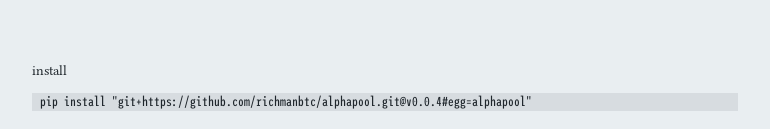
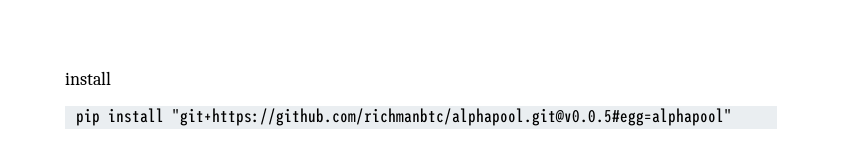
- pip install "git+https://github.com/richmanbtc/alphapool.git@v0.0.4#egg=alphapool"
+ pip install "git+https://github.com/richmanbtc/alphapool.git@v0.0.5#egg=alphapool"

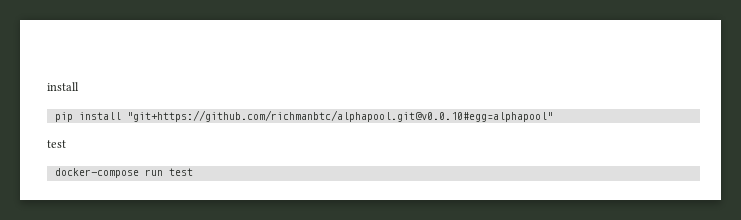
- pip install "git+https://github.com/richmanbtc/alphapool.git@v0.0.5#egg=alphapool"
+ pip install "git+https://github.com/richmanbtc/alphapool.git@v0.0.10#egg=alphapool"
+ test
+ docker-compose run test

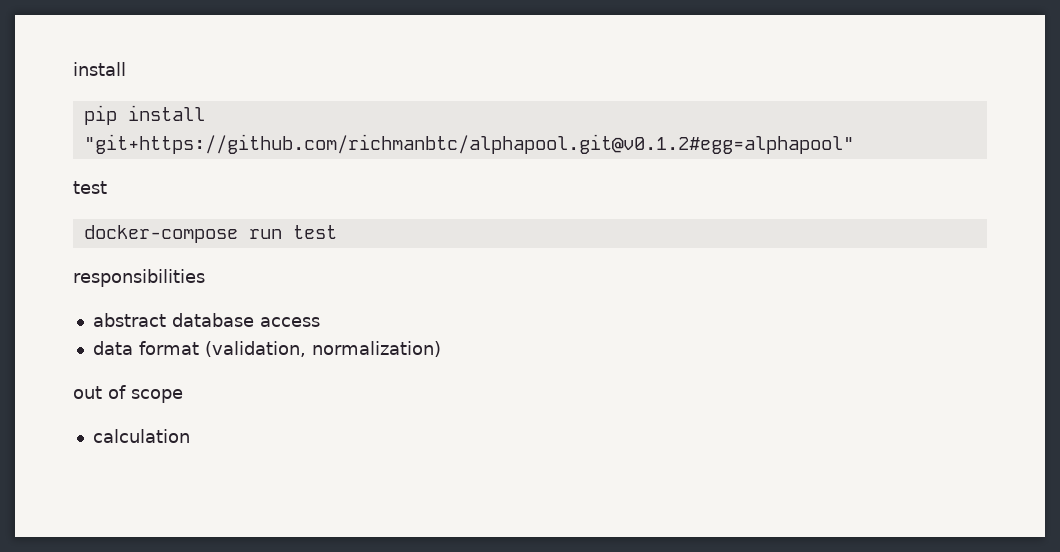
- pip install "git+https://github.com/richmanbtc/alphapool.git@v0.0.10#egg=alphapool"
+ pip install "git+https://github.com/richmanbtc/alphapool.git@v0.1.2#egg=alphapool"
+ responsibilities
+ abstract database access
+ data format (validation, normalization)
+ out of scope
+ calculation

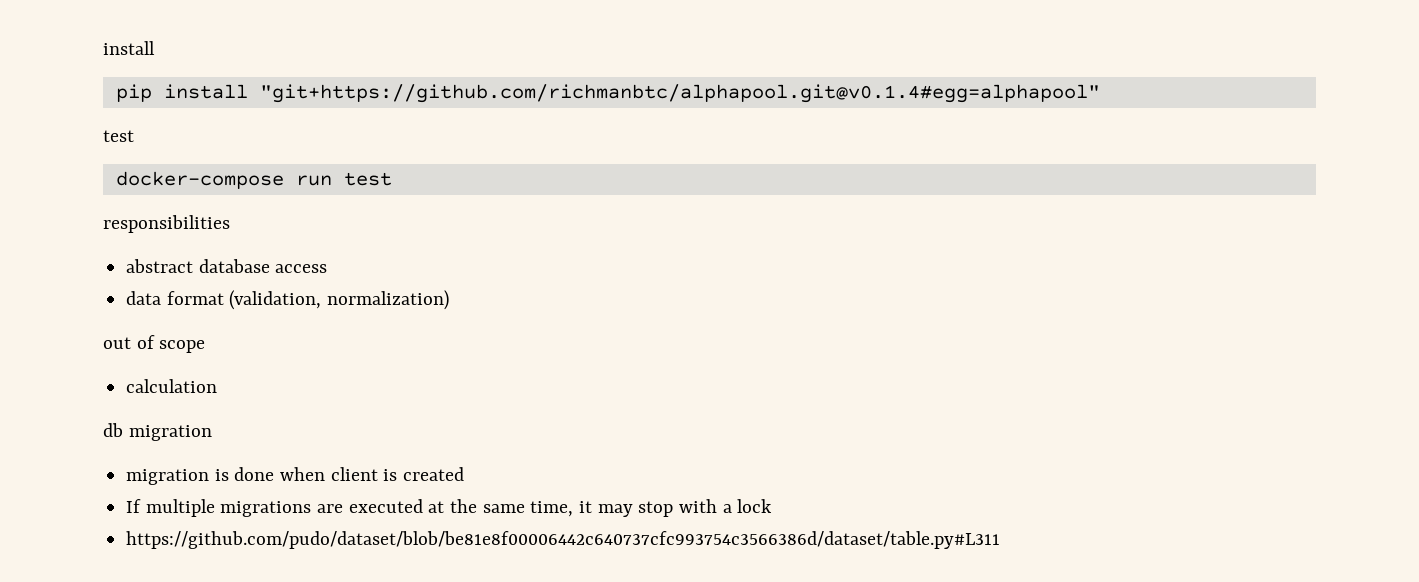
- pip install "git+https://github.com/richmanbtc/alphapool.git@v0.1.2#egg=alphapool"
+ pip install "git+https://github.com/richmanbtc/alphapool.git@v0.1.4#egg=alphapool"
+ db migration
+ migration is done when client is created
+ If multiple migrations are executed at the same time, it may stop with a lock
+ https://github.com/pudo/dataset/blob/be81e8f00006442c640737cfc993754c3566386d/dataset/table.py#L311

